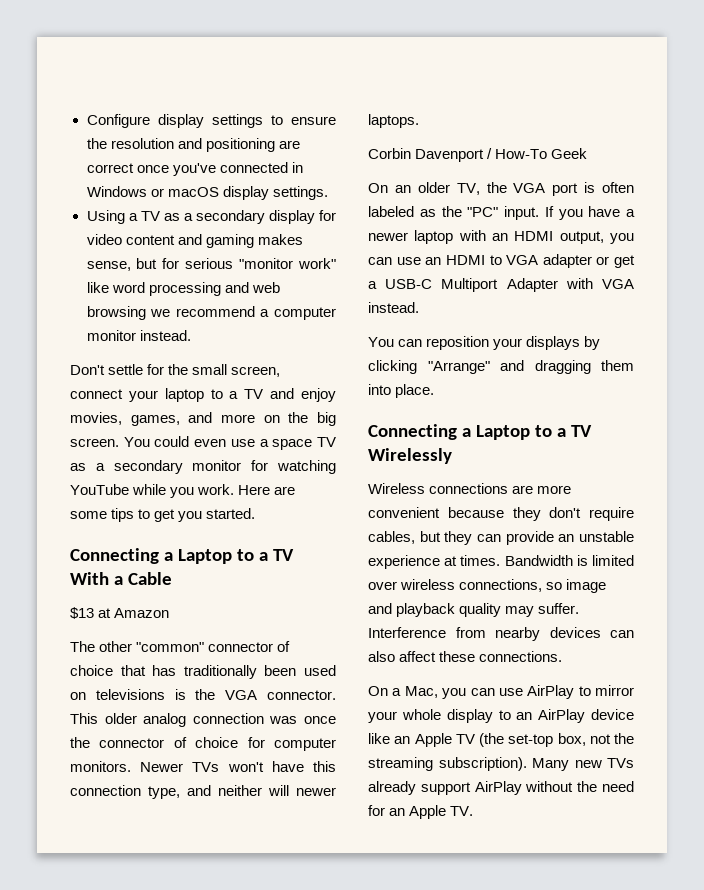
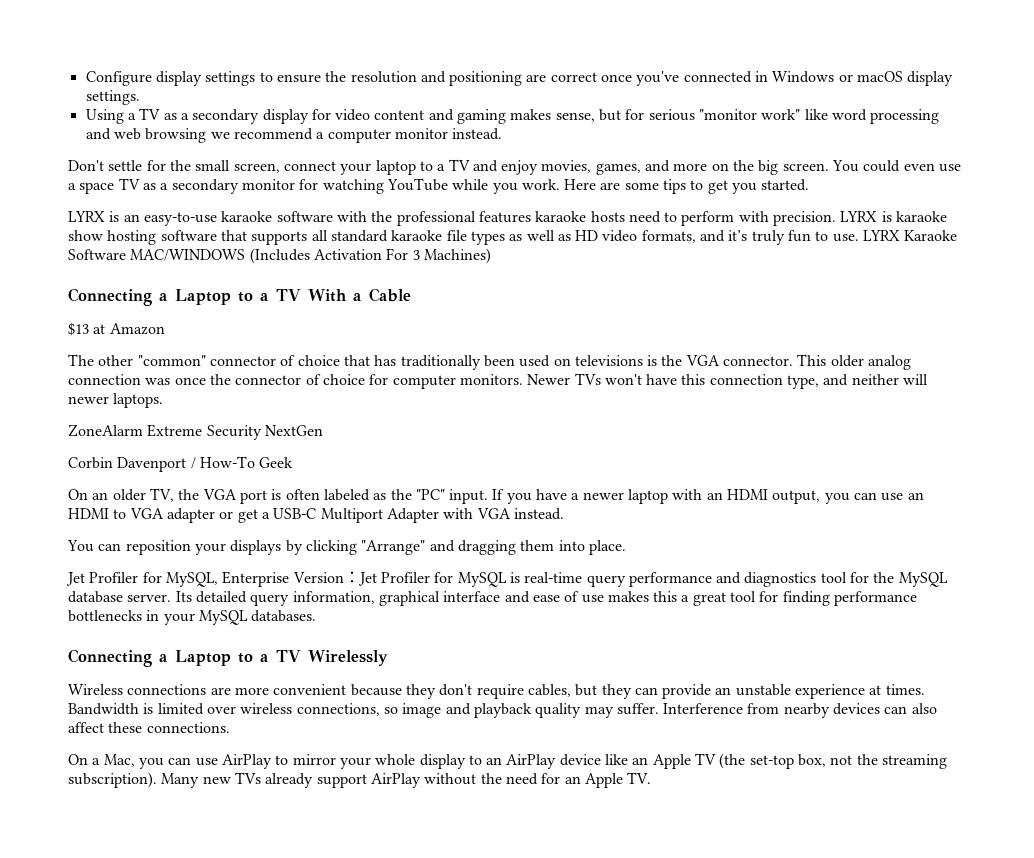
+ LYRX is an easy-to-use karaoke software with the professional features karaoke hosts need to perform with precision. LYRX is karaoke show hosting software that supports all standard karaoke file types as well as HD video formats, and it’s truly fun to use. LYRX Karaoke Software MAC/WINDOWS (Includes Activation For 3 Machines)
+ ZoneAlarm Extreme Security NextGen
+ Jet Profiler for MySQL, Enterprise Version：Jet Profiler for MySQL is real-time query performance and diagnostics tool for the MySQL database server. Its detailed query information, graphical interface and ease of use makes this a great tool for finding performance bottlenecks in your MySQL databases.

